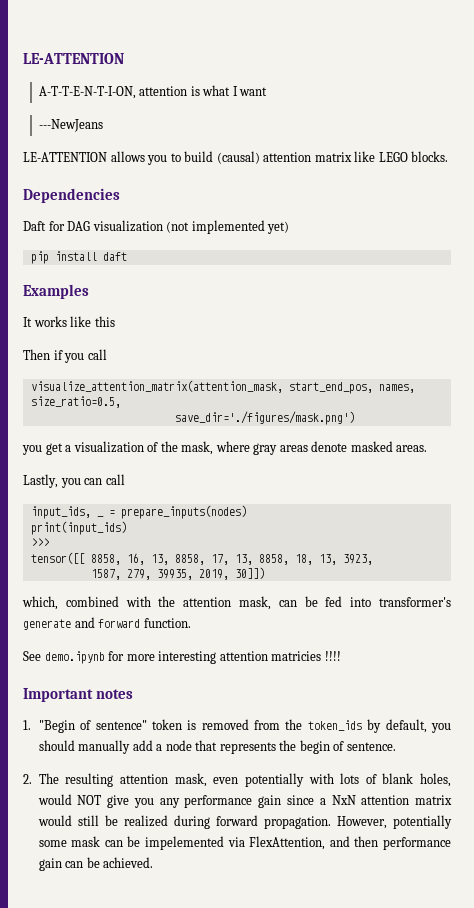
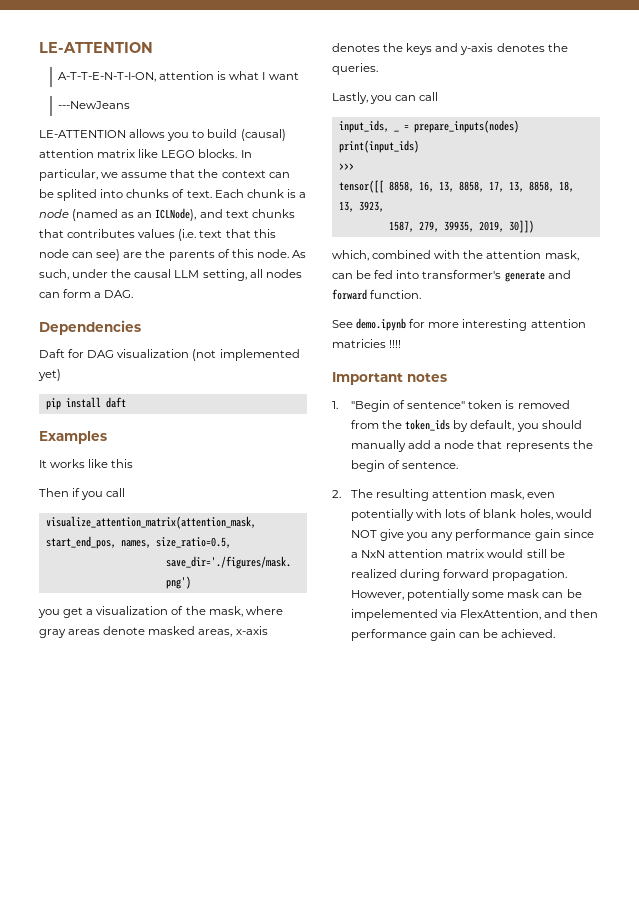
+ In particular, we assume that the context can be splited into chunks of text. Each chunk is a node (named as an ICLNode), and text chunks that contributes values (i.e. text that this node can see) are the parents of this node. As such, under the causal LLM setting, all nodes can form a DAG.
- you get a visualization of the mask, where gray areas denote masked areas.
+ you get a visualization of the mask, where gray areas denote masked areas, x-axis denotes the keys and y-axis denotes the queries.

